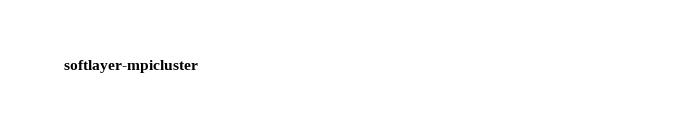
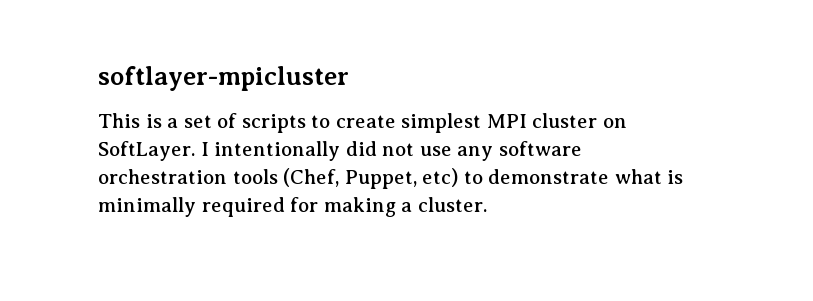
+ This is a set of scripts to create simplest MPI cluster on SoftLayer. I intentionally did not use any software orchestration tools (Chef, Puppet, etc) to demonstrate what is minimally required for making a cluster.

